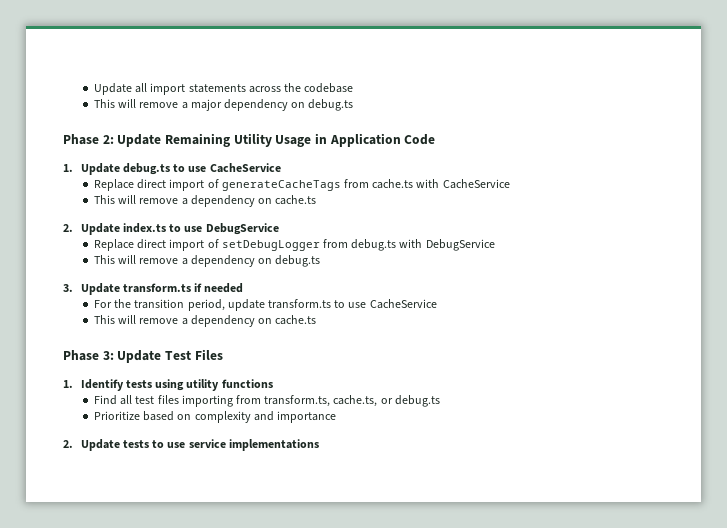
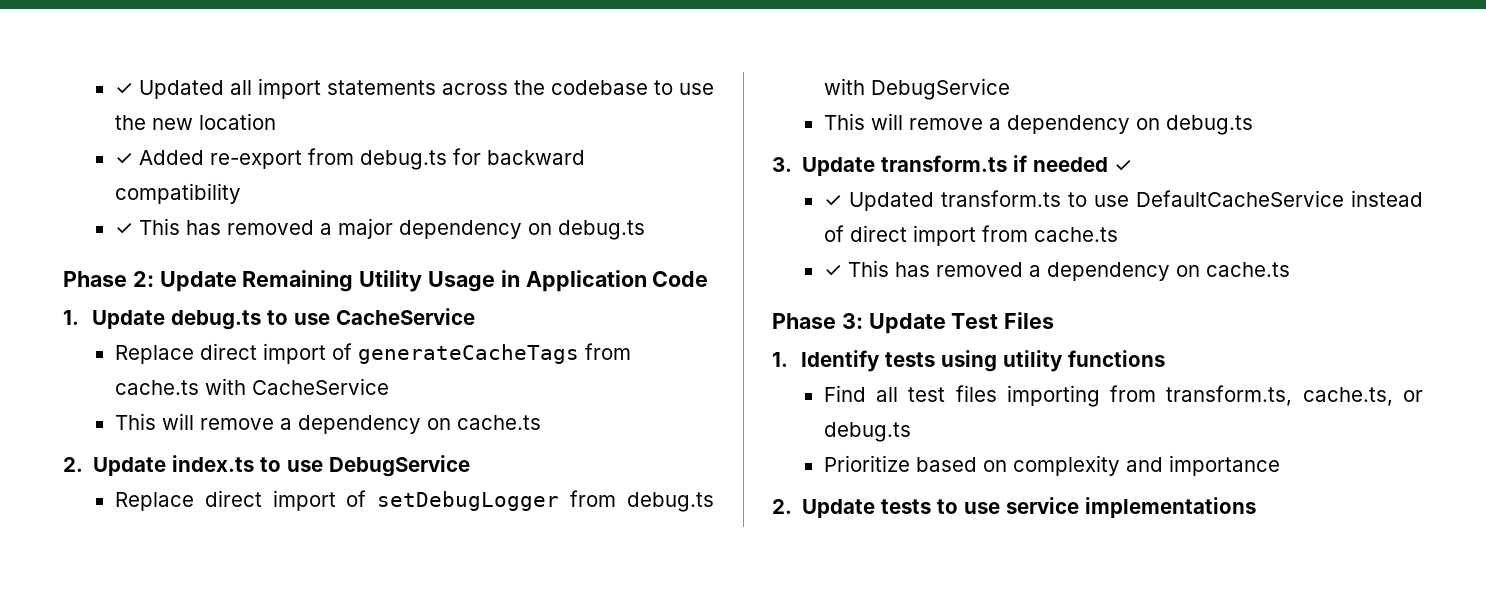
- Update all import statements across the codebase
- This will remove a major dependency on debug.ts
+ ✓ Updated all import statements across the codebase to use the new location
+ ✓ Added re-export from debug.ts for backward compatibility
+ ✓ This has removed a major dependency on debug.ts
- 3. Update transform.ts if needed
- For the transition period, update transform.ts to use CacheService
- This will remove a dependency on cache.ts
+ 3. Update transform.ts if needed ✓
+ ✓ Updated transform.ts to use DefaultCacheService instead of direct import from cache.ts
+ ✓ This has removed a dependency on cache.ts

